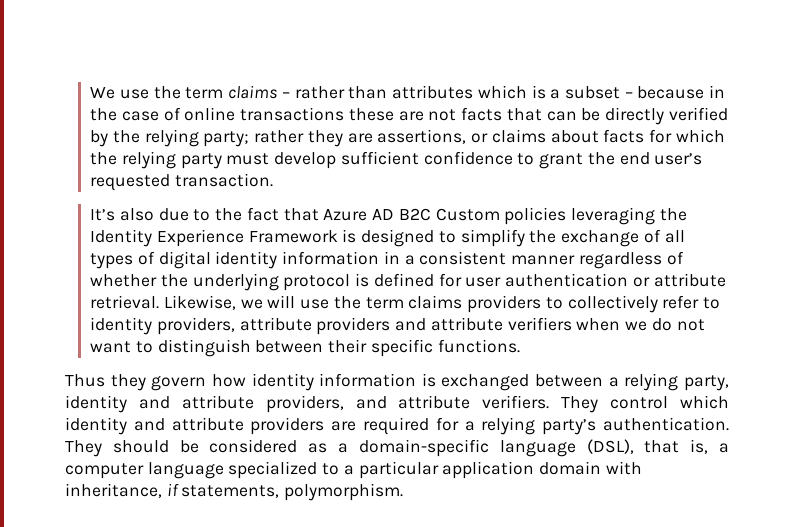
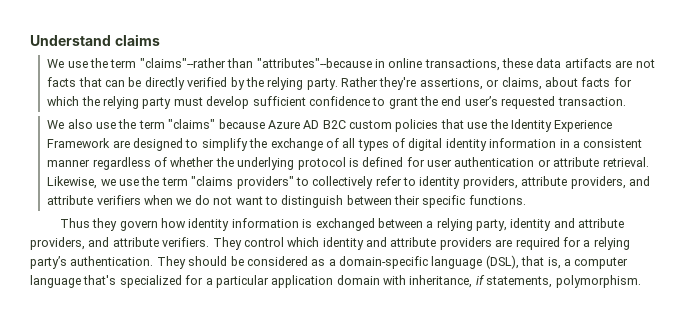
+ Understand claims
- We use the term claims – rather than attributes which is a subset – because in the case of online transactions these are not facts that can be directly verified by the relying party; rather they are assertions, or claims about facts for which the relying party must develop sufficient confidence to grant the end user’s requested transaction.
+ We use the term "claims"--rather than "attributes"--because in online transactions, these data artifacts are not facts that can be directly verified by the relying party. Rather they're assertions, or claims, about facts for which the relying party must develop sufficient confidence to grant the end user’s requested transaction.
- It’s also due to the fact that Azure AD B2C Custom policies leveraging the Identity Experience Framework is designed to simplify the exchange of all types of digital identity information in a consistent manner regardless of whether the underlying protocol is defined for user authentication or attribute retrieval.
+ We also use the term "claims" because Azure AD B2C custom policies that use the Identity Experience Framework are designed to simplify the exchange of all types of digital identity information in a consistent manner regardless of whether the underlying protocol is defined for user authentication or attribute retrieval.
- Likewise, we will use the term claims providers to collectively refer to identity providers, attribute providers and attribute verifiers when we do not want to distinguish between their specific functions.
+ Likewise, we use the term "claims providers" to collectively refer to identity providers, attribute providers, and attribute verifiers when we do not want to distinguish between their specific functions.
- They should be considered as a domain-specific language (DSL), that is, a computer language specialized to a particular application domain with inheritance, if statements, polymorphism.
+ They should be considered as a domain-specific language (DSL), that is, a computer language that's specialized for a particular application domain with inheritance, if statements, polymorphism.

